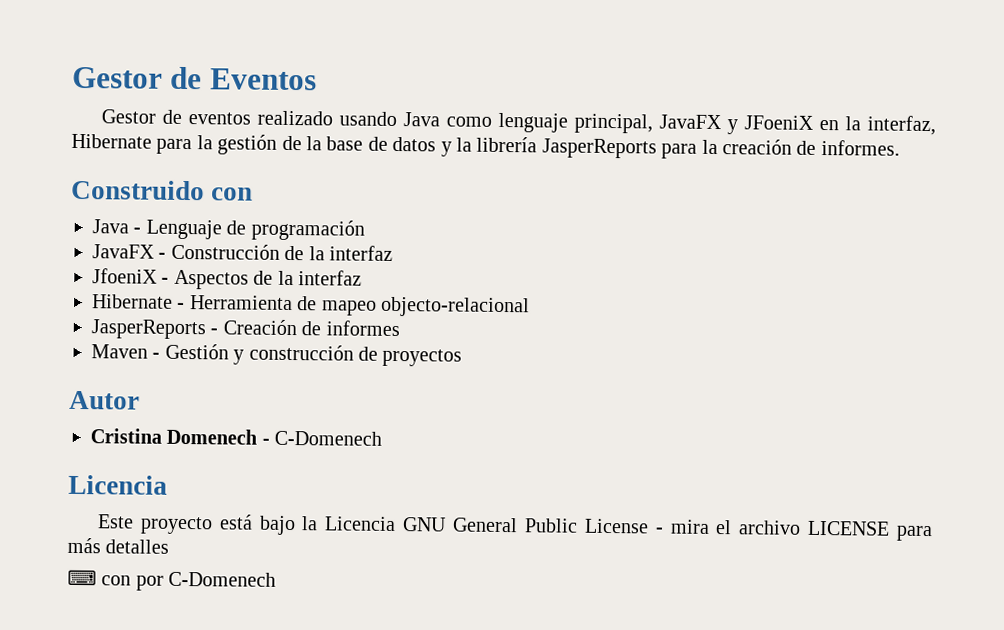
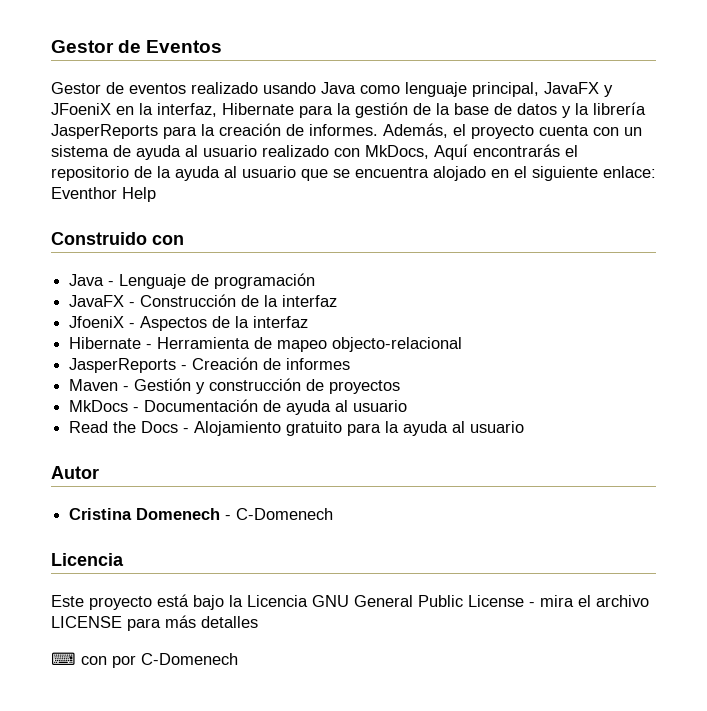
+ Además, el proyecto cuenta con un sistema de ayuda al usuario realizado con MkDocs, Aquí encontrarás el repositorio de la ayuda al usuario que se encuentra alojado en el siguiente enlace: Eventhor Help
+ MkDocs - Documentación de ayuda al usuario
+ Read the Docs - Alojamiento gratuito para la ayuda al usuario

